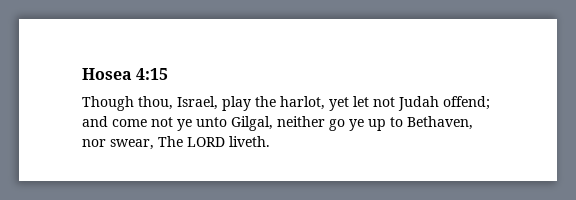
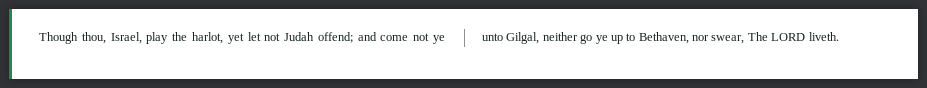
- Hosea 4:15

